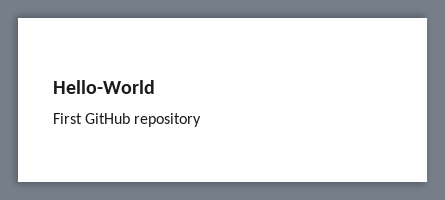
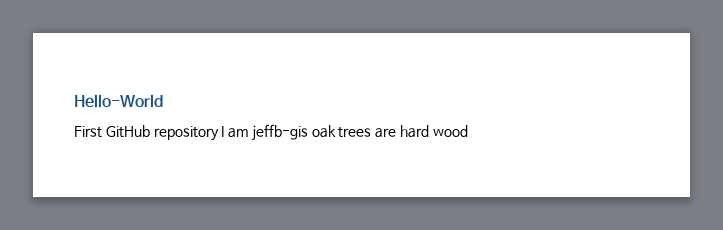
- First GitHub repository
+ First GitHub repository I am jeffb-gis oak trees are hard wood

